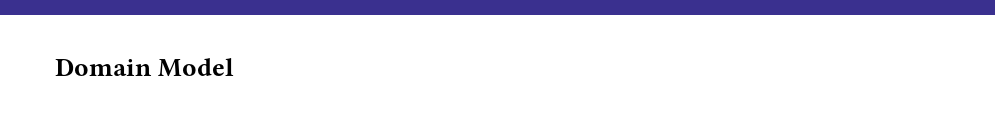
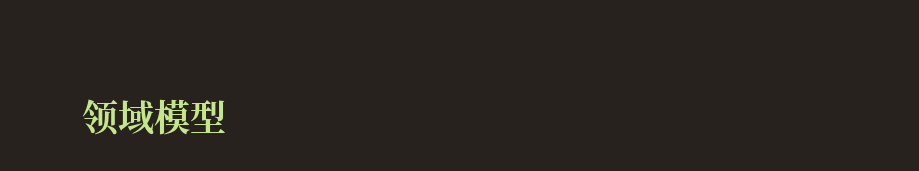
- Domain Model
+ 领域模型

